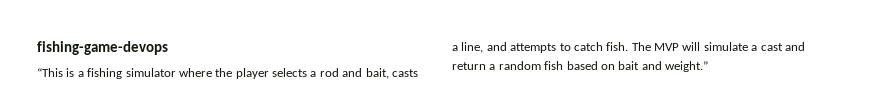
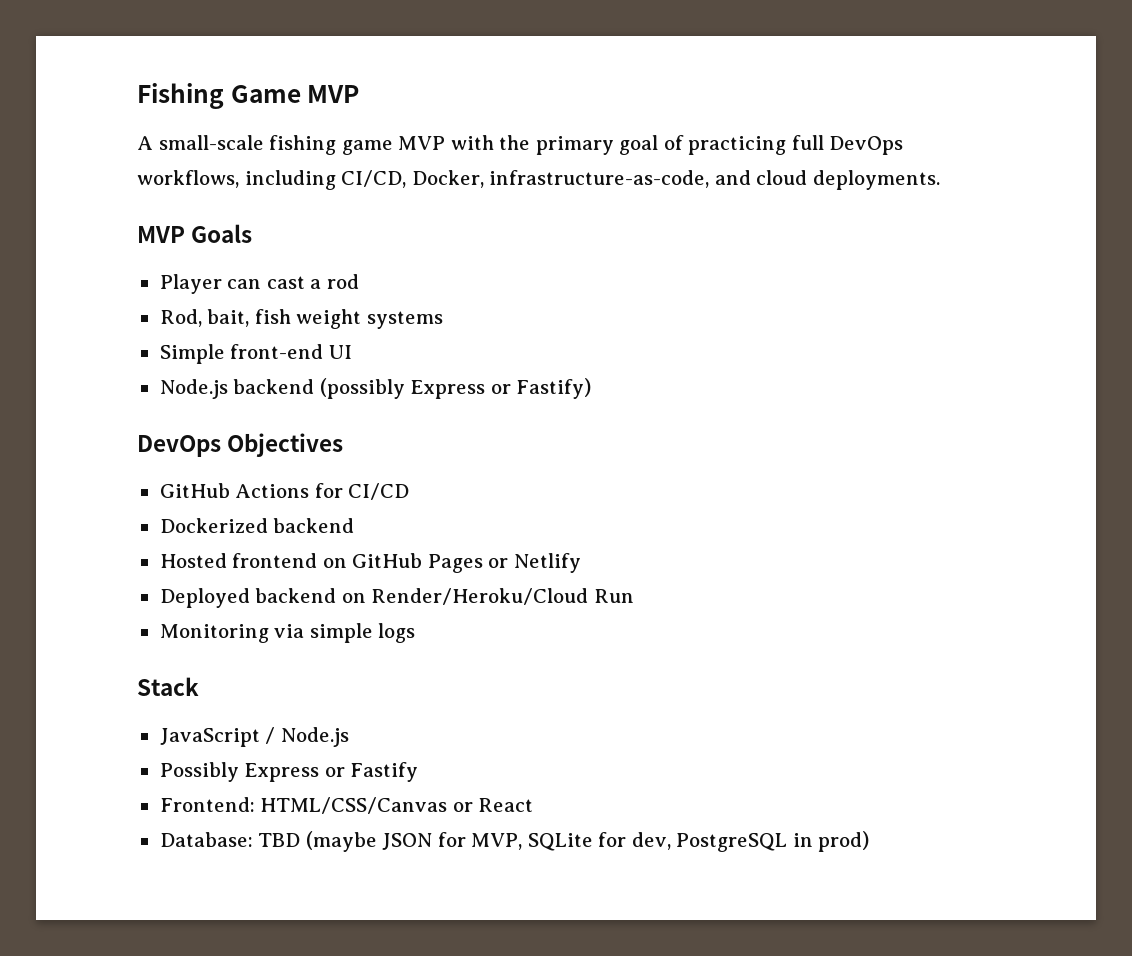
- fishing-game-devops
- “This is a fishing simulator where the player selects a rod and bait, casts a line, and attempts to catch fish. The MVP will simulate a cast and return a random fish based on bait and weight.”
+ Fishing Game MVP
+ A small-scale fishing game MVP with the primary goal of practicing full DevOps workflows, including CI/CD, Docker, infrastructure-as-code, and cloud deployments.
+ MVP Goals
+ Player can cast a rod
+ Rod, bait, fish weight systems
+ Simple front-end UI
+ Node.js backend (possibly Express or Fastify)
+ DevOps Objectives
+ GitHub Actions for CI/CD
+ Dockerized backend
+ Hosted frontend on GitHub Pages or Netlify
+ Deployed backend on Render/Heroku/Cloud Run
+ Monitoring via simple logs
+ Stack
+ JavaScript / Node.js
+ Possibly Express or Fastify
+ Frontend: HTML/CSS/Canvas or React
+ Database: TBD (maybe JSON for MVP, SQLite for dev, PostgreSQL in prod)

